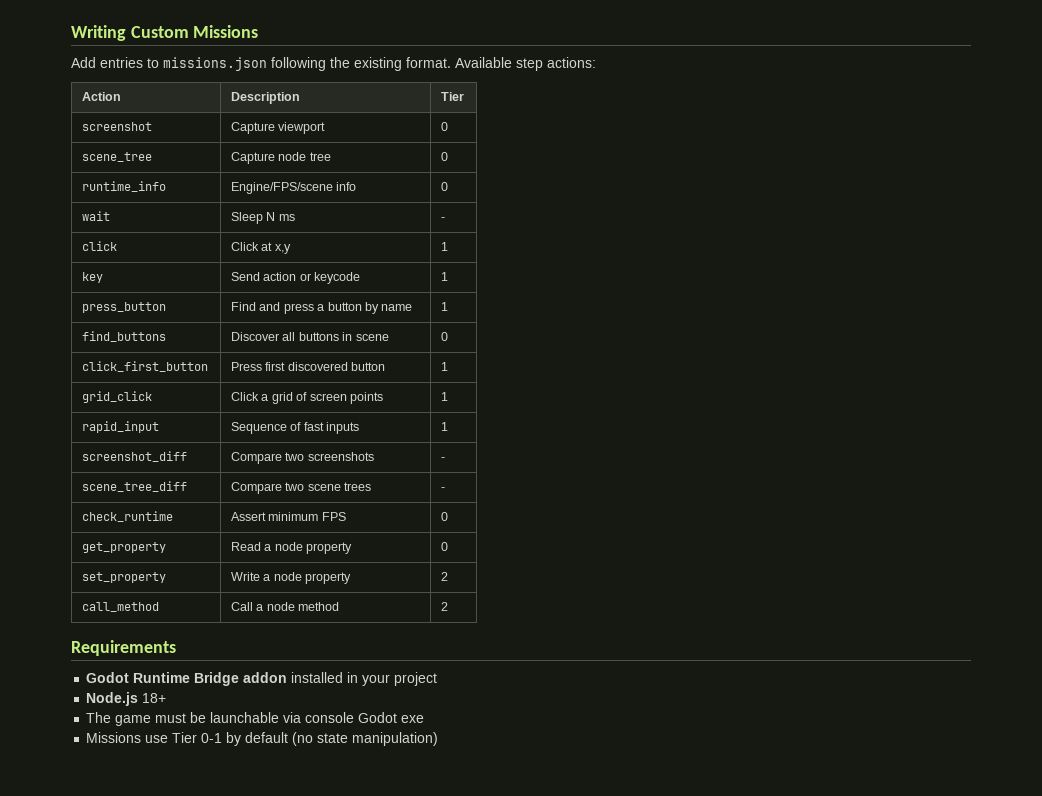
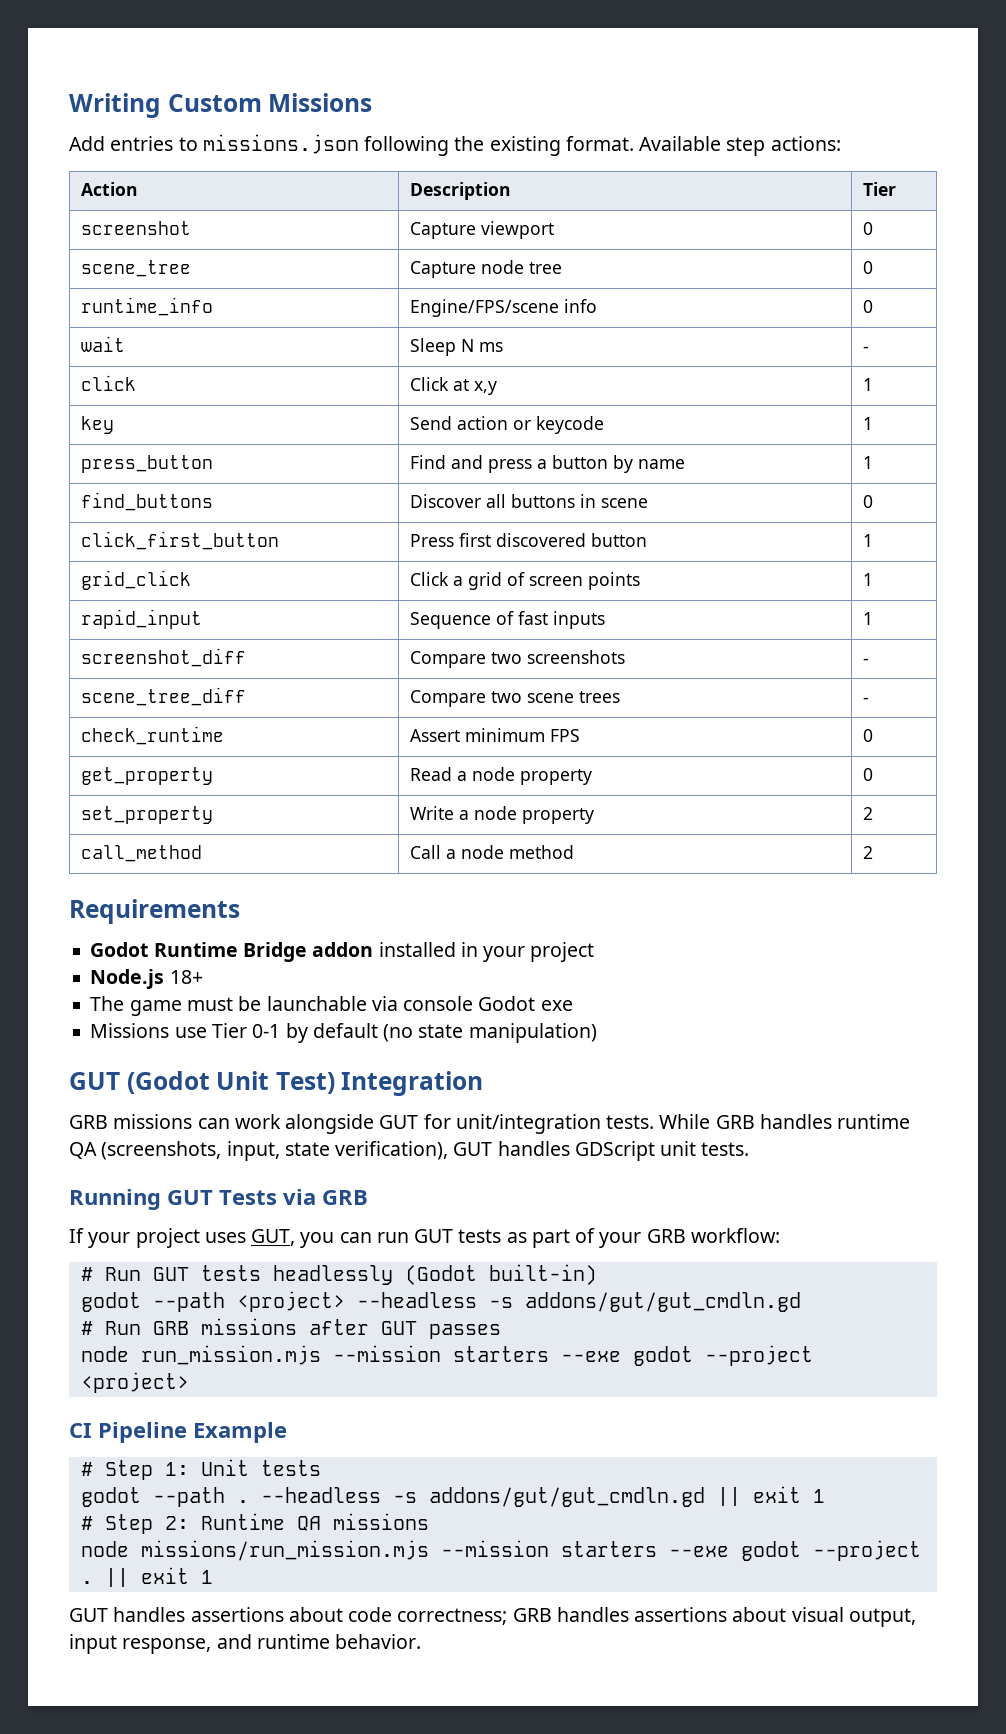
+ GUT (Godot Unit Test) Integration
+ GRB missions can work alongside GUT for unit/integration tests. While GRB handles runtime QA (screenshots, input, state verification), GUT handles GDScript unit tests.
+ Running GUT Tests via GRB
+ If your project uses GUT, you can run GUT tests as part of your GRB workflow:
+ # Run GUT tests headlessly (Godot built-in)
+ godot --path <project> --headless -s addons/gut/gut_cmdln.gd
+ # Run GRB missions after GUT passes
+ node run_mission.mjs --mission starters --exe godot --project <project>
+ CI Pipeline Example
+ # Step 1: Unit tests
+ godot --path . --headless -s addons/gut/gut_cmdln.gd || exit 1
+ # Step 2: Runtime QA missions
+ node missions/run_mission.mjs --mission starters --exe godot --project . || exit 1
+ GUT handles assertions about code correctness; GRB handles assertions about visual output, input response, and runtime behavior.

